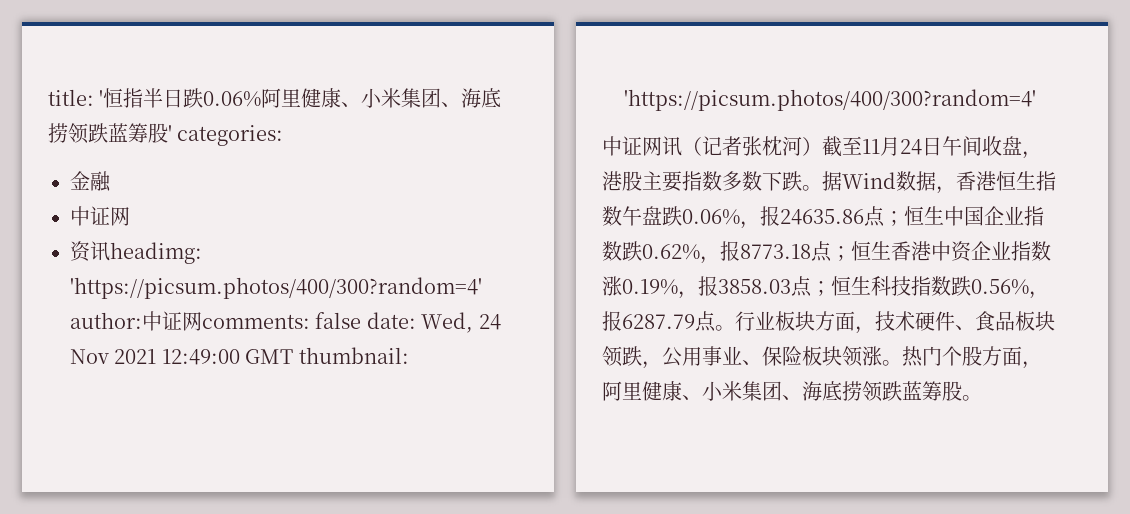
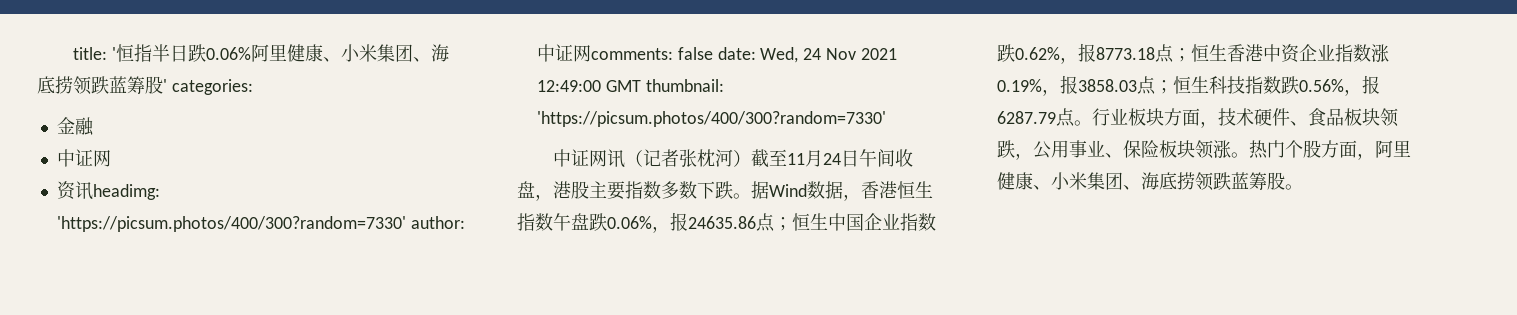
- 资讯headimg: 'https://picsum.photos/400/300?random=4' author:中证网comments: false date: Wed, 24 Nov 2021 12:49:00 GMT thumbnail: 'https://picsum.photos/400/300?random=4'
+ 资讯headimg: 'https://picsum.photos/400/300?random=7330' author:中证网comments: false date: Wed, 24 Nov 2021 12:49:00 GMT thumbnail: 'https://picsum.photos/400/300?random=7330'

